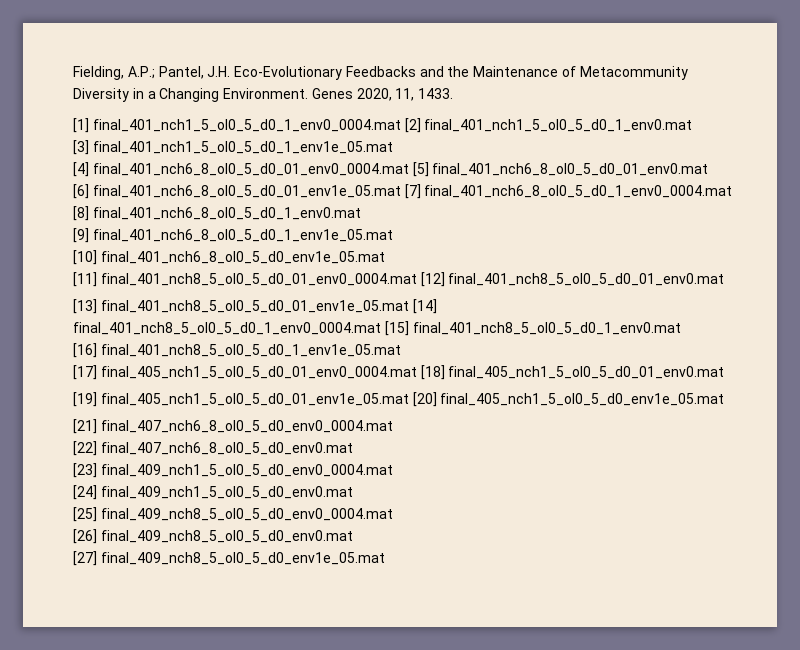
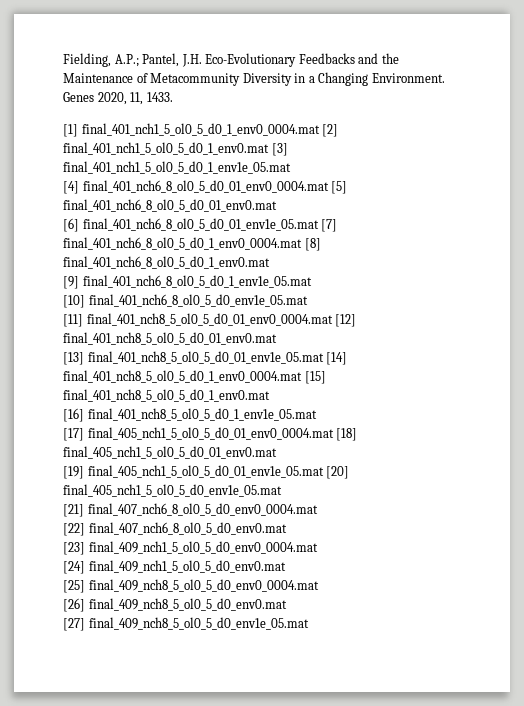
- [1] final_401_nch1_5_ol0_5_d0_1_env0_0004.mat [2] final_401_nch1_5_ol0_5_d0_1_env0.mat
- [3] final_401_nch1_5_ol0_5_d0_1_env1e_05.mat
+ [1] final_401_nch1_5_ol0_5_d0_1_env0_0004.mat [2] final_401_nch1_5_ol0_5_d0_1_env0.mat [3] final_401_nch1_5_ol0_5_d0_1_env1e_05.mat

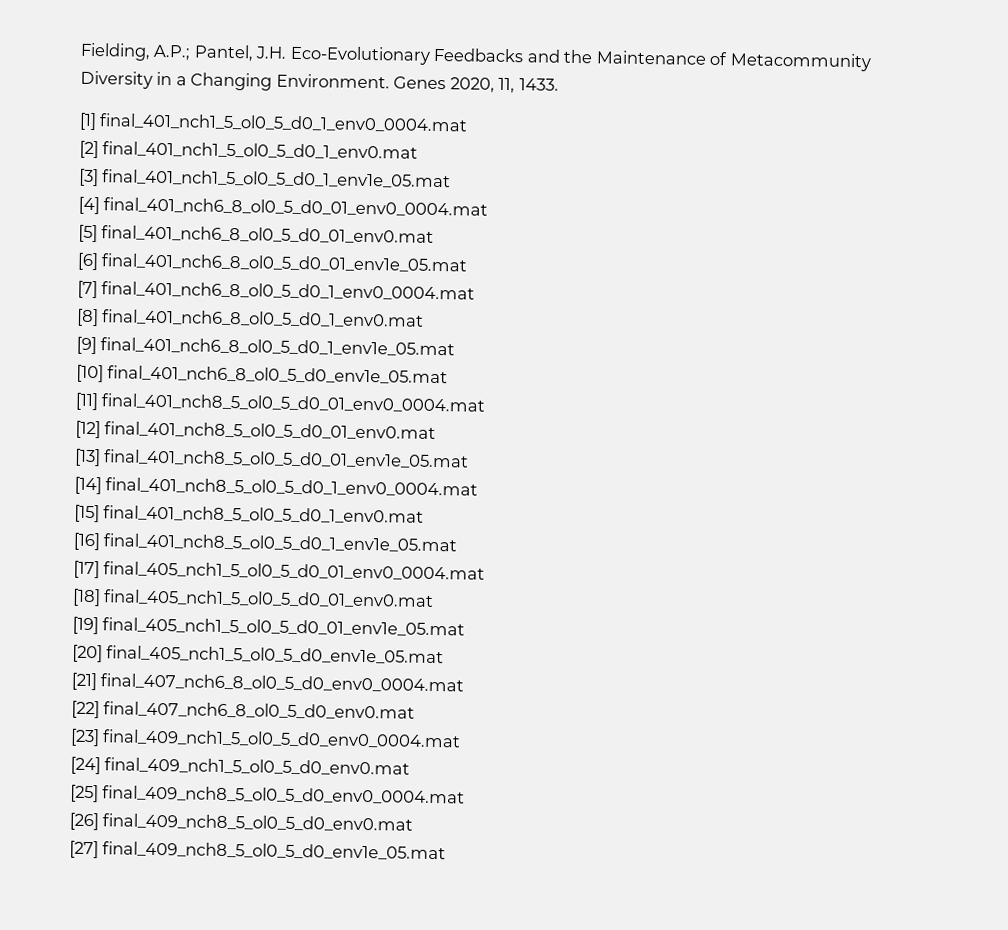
- [1] final_401_nch1_5_ol0_5_d0_1_env0_0004.mat [2] final_401_nch1_5_ol0_5_d0_1_env0.mat [3] final_401_nch1_5_ol0_5_d0_1_env1e_05.mat
+ [1] final_401_nch1_5_ol0_5_d0_1_env0_0004.mat
+ [2] final_401_nch1_5_ol0_5_d0_1_env0.mat
+ [3] final_401_nch1_5_ol0_5_d0_1_env1e_05.mat
- [4] final_401_nch6_8_ol0_5_d0_01_env0_0004.mat [5] final_401_nch6_8_ol0_5_d0_01_env0.mat
+ [4] final_401_nch6_8_ol0_5_d0_01_env0_0004.mat
+ [5] final_401_nch6_8_ol0_5_d0_01_env0.mat
- [6] final_401_nch6_8_ol0_5_d0_01_env1e_05.mat [7] final_401_nch6_8_ol0_5_d0_1_env0_0004.mat [8] final_401_nch6_8_ol0_5_d0_1_env0.mat
+ [6] final_401_nch6_8_ol0_5_d0_01_env1e_05.mat
+ [7] final_401_nch6_8_ol0_5_d0_1_env0_0004.mat
+ [8] final_401_nch6_8_ol0_5_d0_1_env0.mat
- [11] final_401_nch8_5_ol0_5_d0_01_env0_0004.mat [12] final_401_nch8_5_ol0_5_d0_01_env0.mat
+ [11] final_401_nch8_5_ol0_5_d0_01_env0_0004.mat
+ [12] final_401_nch8_5_ol0_5_d0_01_env0.mat
- [13] final_401_nch8_5_ol0_5_d0_01_env1e_05.mat [14] final_401_nch8_5_ol0_5_d0_1_env0_0004.mat [15] final_401_nch8_5_ol0_5_d0_1_env0.mat
+ [13] final_401_nch8_5_ol0_5_d0_01_env1e_05.mat
+ [14] final_401_nch8_5_ol0_5_d0_1_env0_0004.mat
+ [15] final_401_nch8_5_ol0_5_d0_1_env0.mat
- [17] final_405_nch1_5_ol0_5_d0_01_env0_0004.mat [18] final_405_nch1_5_ol0_5_d0_01_env0.mat
+ [17] final_405_nch1_5_ol0_5_d0_01_env0_0004.mat
+ [18] final_405_nch1_5_ol0_5_d0_01_env0.mat
- [19] final_405_nch1_5_ol0_5_d0_01_env1e_05.mat [20] final_405_nch1_5_ol0_5_d0_env1e_05.mat
+ [19] final_405_nch1_5_ol0_5_d0_01_env1e_05.mat
+ [20] final_405_nch1_5_ol0_5_d0_env1e_05.mat

